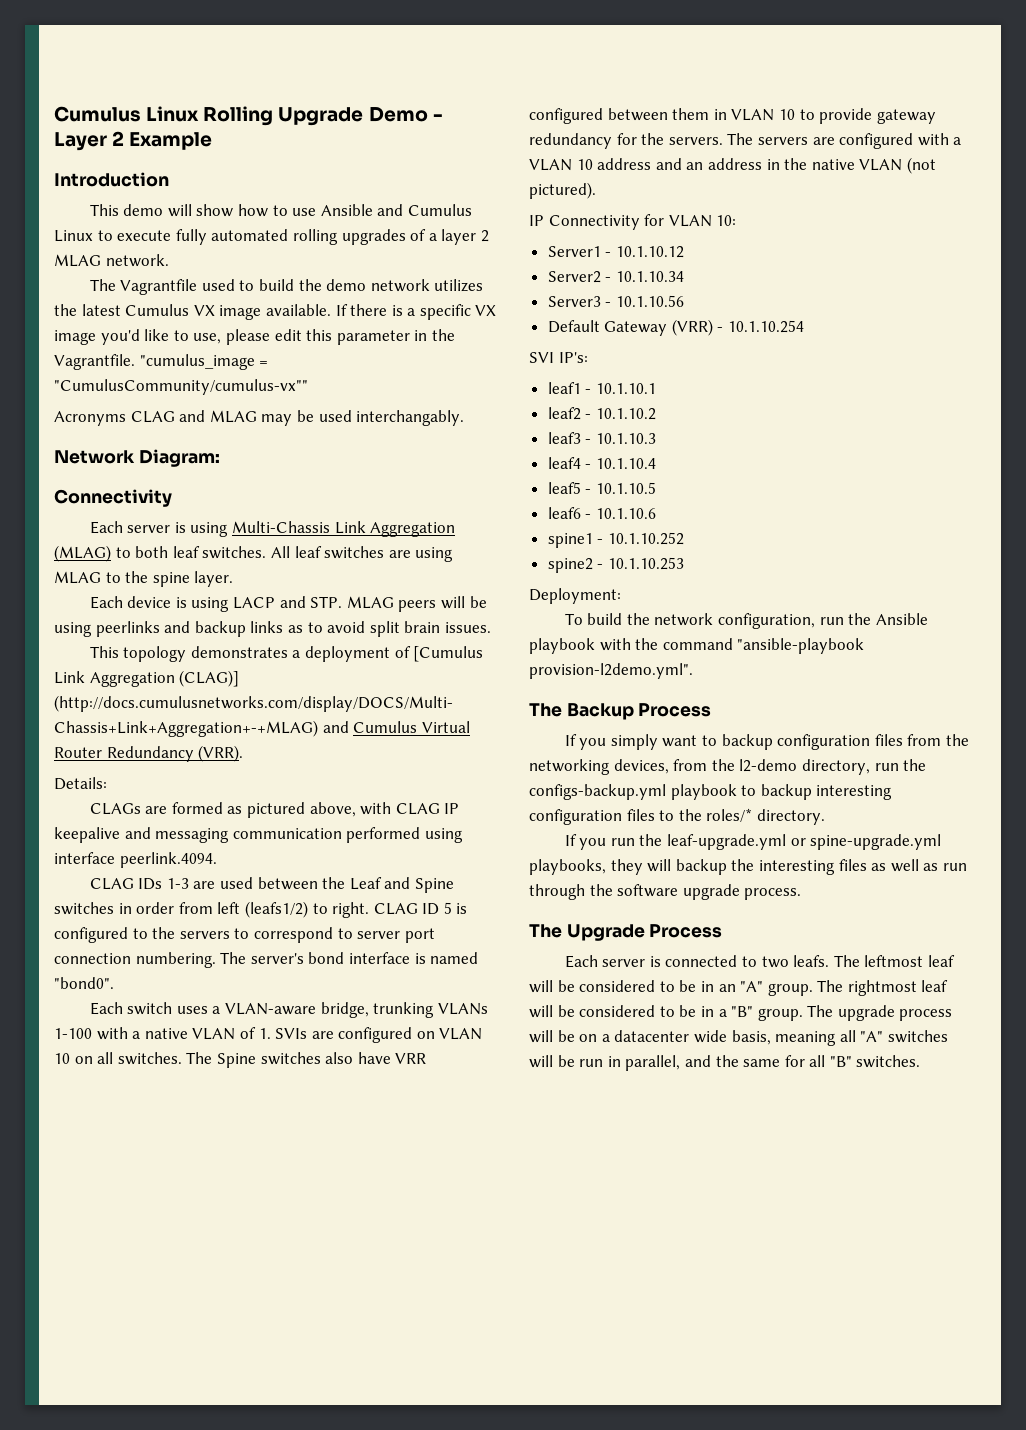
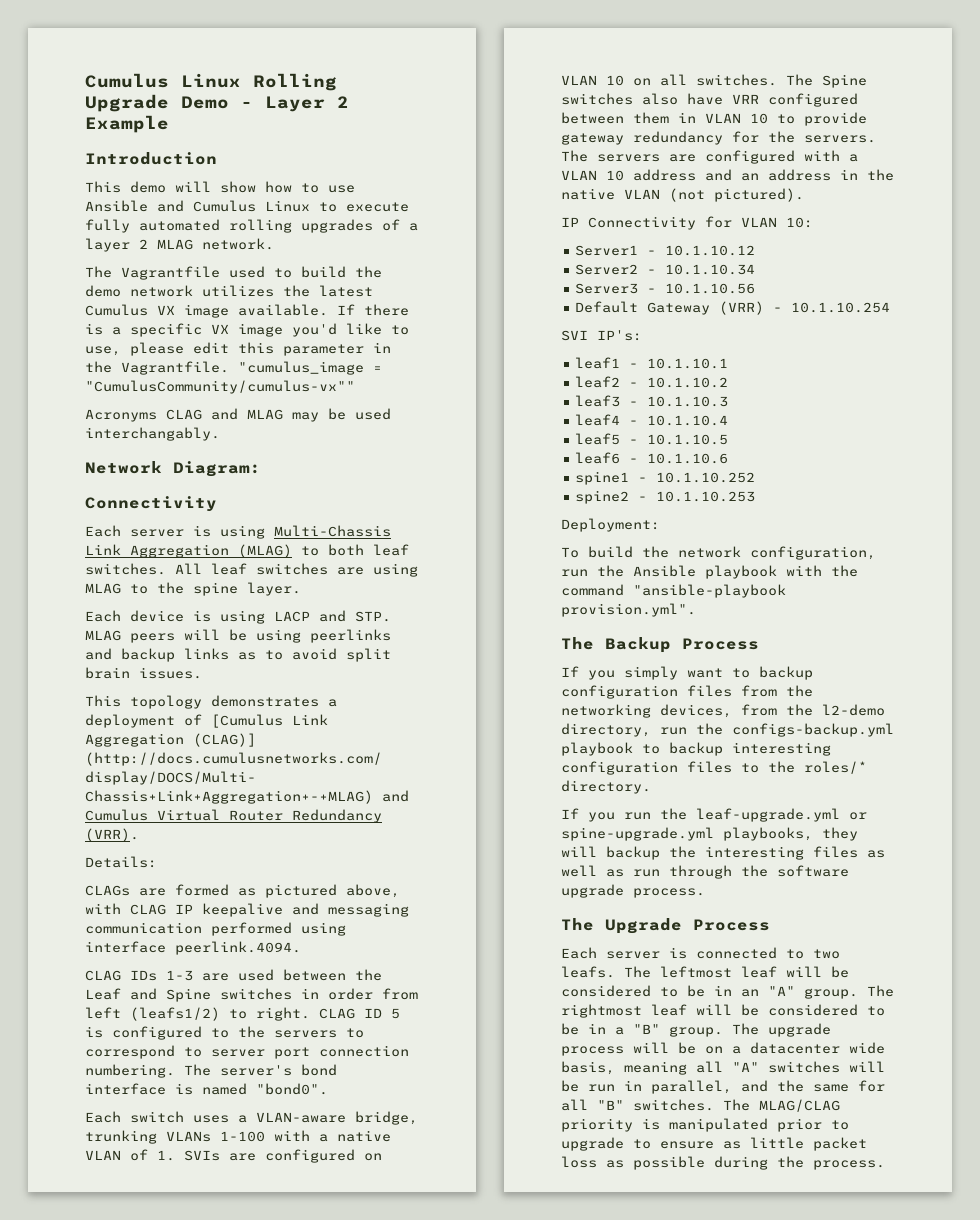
- To build the network configuration, run the Ansible playbook with the command "ansible-playbook provision-l2demo.yml".
+ To build the network configuration, run the Ansible playbook with the command "ansible-playbook provision.yml".
+ The MLAG/CLAG priority is manipulated prior to upgrade to ensure as little packet loss as possible during the process.

